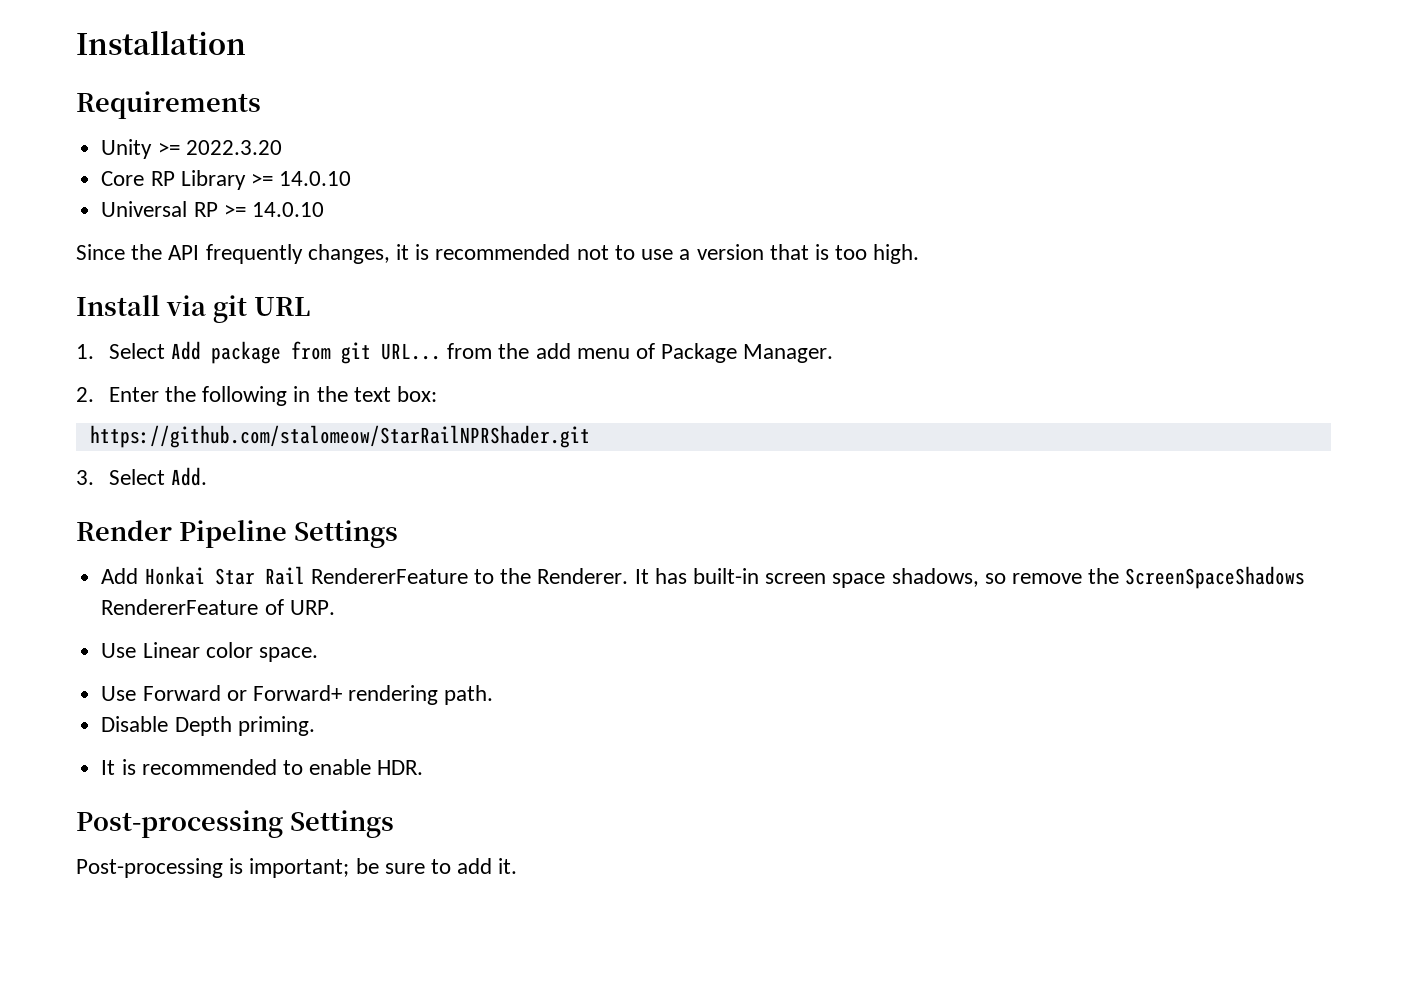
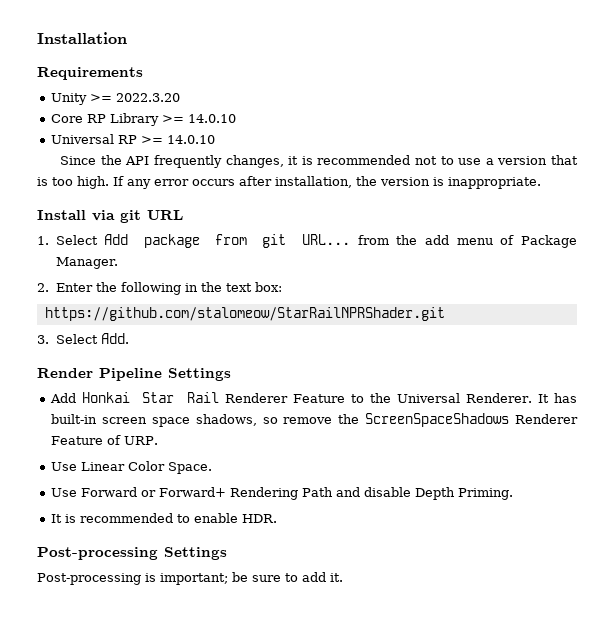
+ If any error occurs after installation, the version is inappropriate.
- Add Honkai Star Rail RendererFeature to the Renderer.
+ Add Honkai Star Rail Renderer Feature to the Universal Renderer.
- It has built-in screen space shadows, so remove the ScreenSpaceShadows RendererFeature of URP.
+ It has built-in screen space shadows, so remove the ScreenSpaceShadows Renderer Feature of URP.
- Use Linear color space.
+ Use Linear Color Space.
- Use Forward or Forward+ rendering path.
- Disable Depth priming.
+ Use Forward or Forward+ Rendering Path and disable Depth Priming.

